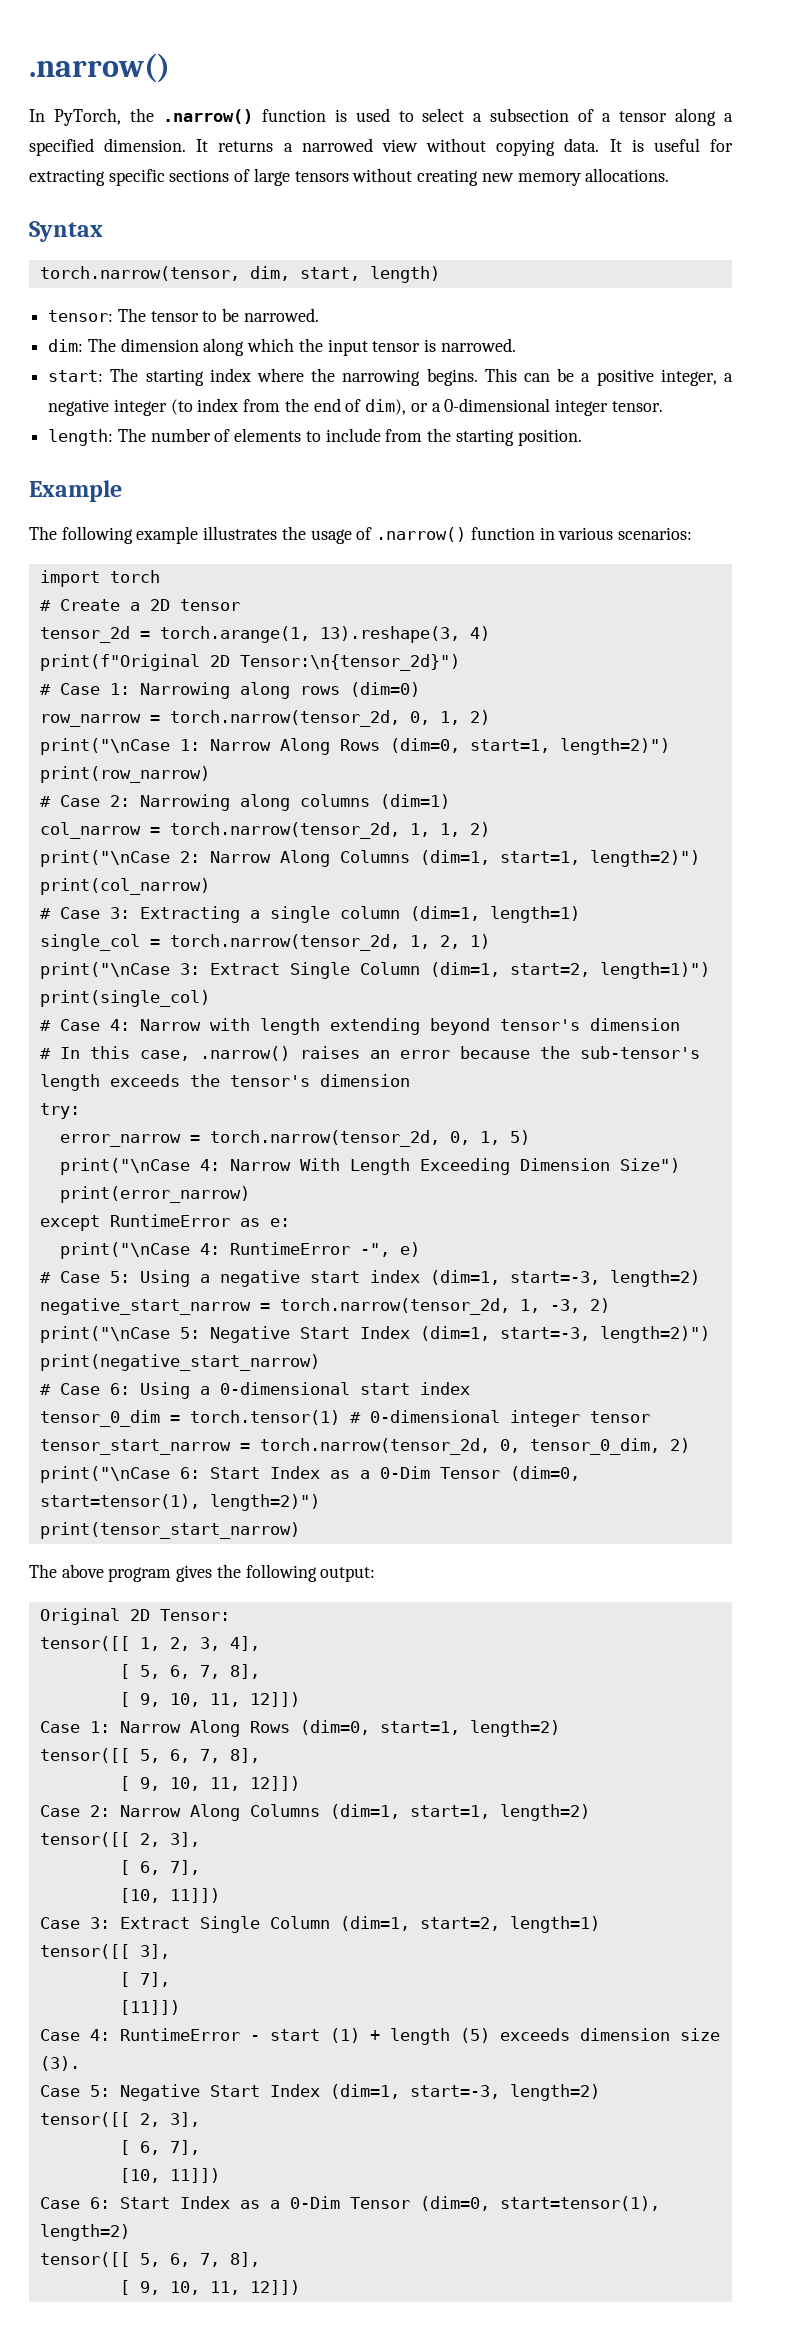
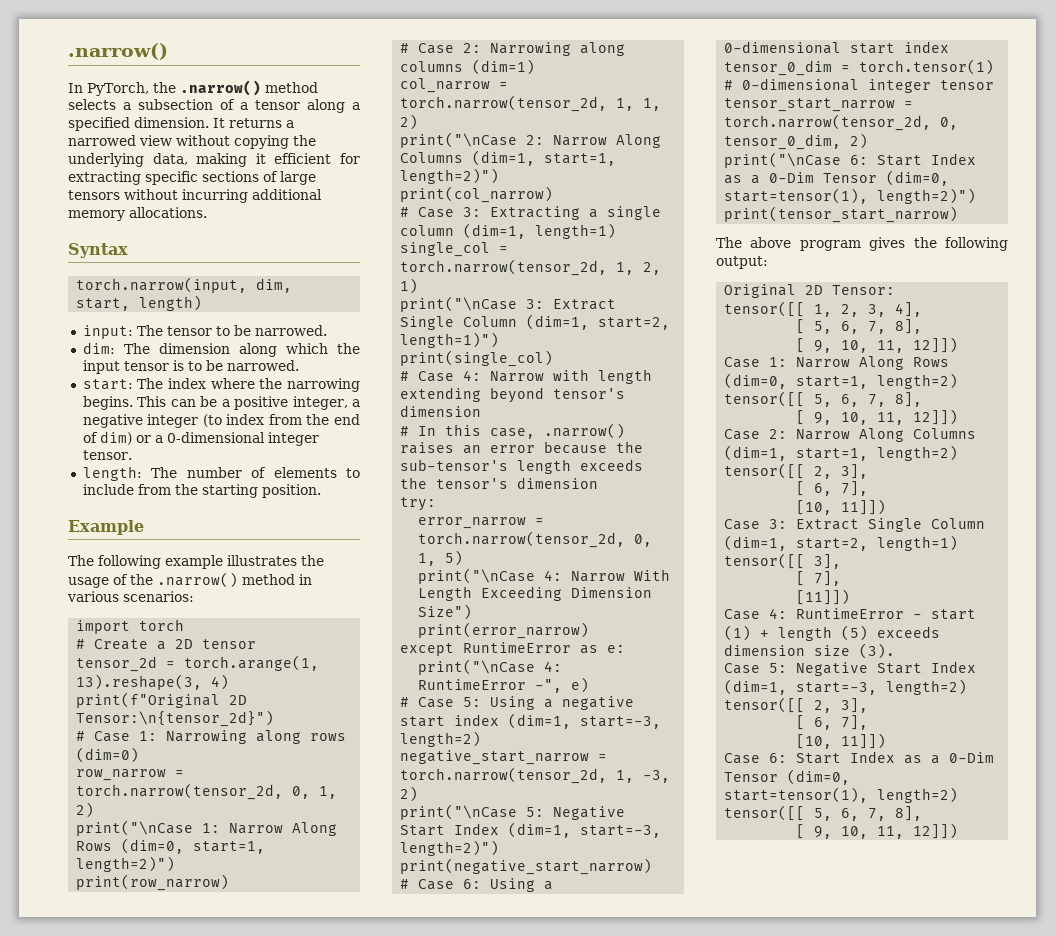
- In PyTorch, the .narrow() function is used to select a subsection of a tensor along a specified dimension.
+ In PyTorch, the .narrow() method selects a subsection of a tensor along a specified dimension.
- It returns a narrowed view without copying data. It is useful for extracting specific sections of large tensors without creating new memory allocations.
+ It returns a narrowed view without copying the underlying data, making it efficient for extracting specific sections of large tensors without incurring additional memory allocations.
- torch.narrow(tensor, dim, start, length)
+ torch.narrow(input, dim, start, length)
- tensor: The tensor to be narrowed.
+ input: The tensor to be narrowed.
- dim: The dimension along which the input tensor is narrowed.
+ dim: The dimension along which the input tensor is to be narrowed.
- start: The starting index where the narrowing begins.
+ start: The index where the narrowing begins.
- This can be a positive integer, a negative integer (to index from the end of dim), or a 0-dimensional integer tensor.
+ This can be a positive integer, a negative integer (to index from the end of dim) or a 0-dimensional integer tensor.
- The following example illustrates the usage of .narrow() function in various scenarios:
+ The following example illustrates the usage of the .narrow() method in various scenarios:

